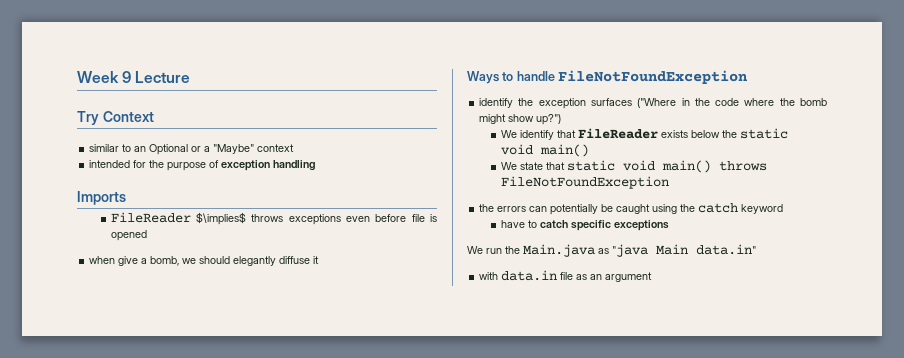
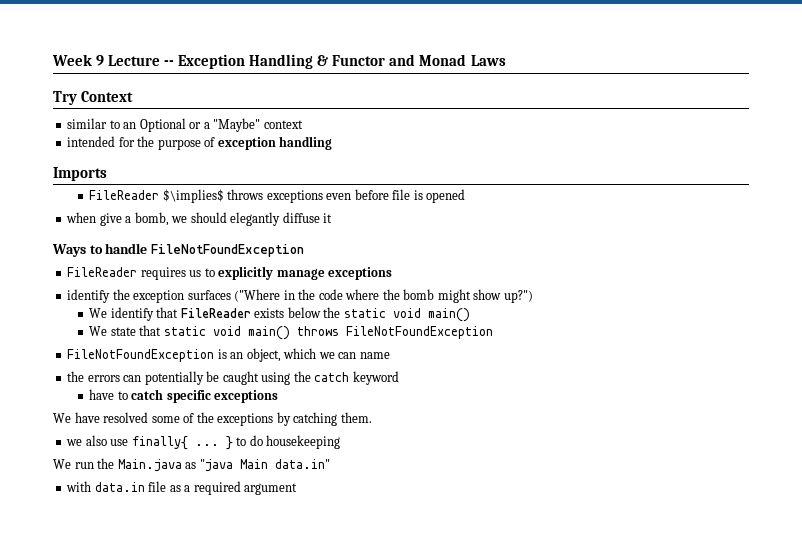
- Week 9 Lecture
+ Week 9 Lecture -- Exception Handling & Functor and Monad Laws
+ FileReader requires us to explicitly manage exceptions
+ FileNotFoundException is an object, which we can name
+ We have resolved some of the exceptions by catching them.
+ we also use finally{ ... } to do housekeeping
- with data.in file as an argument
+ with data.in file as a required argument

